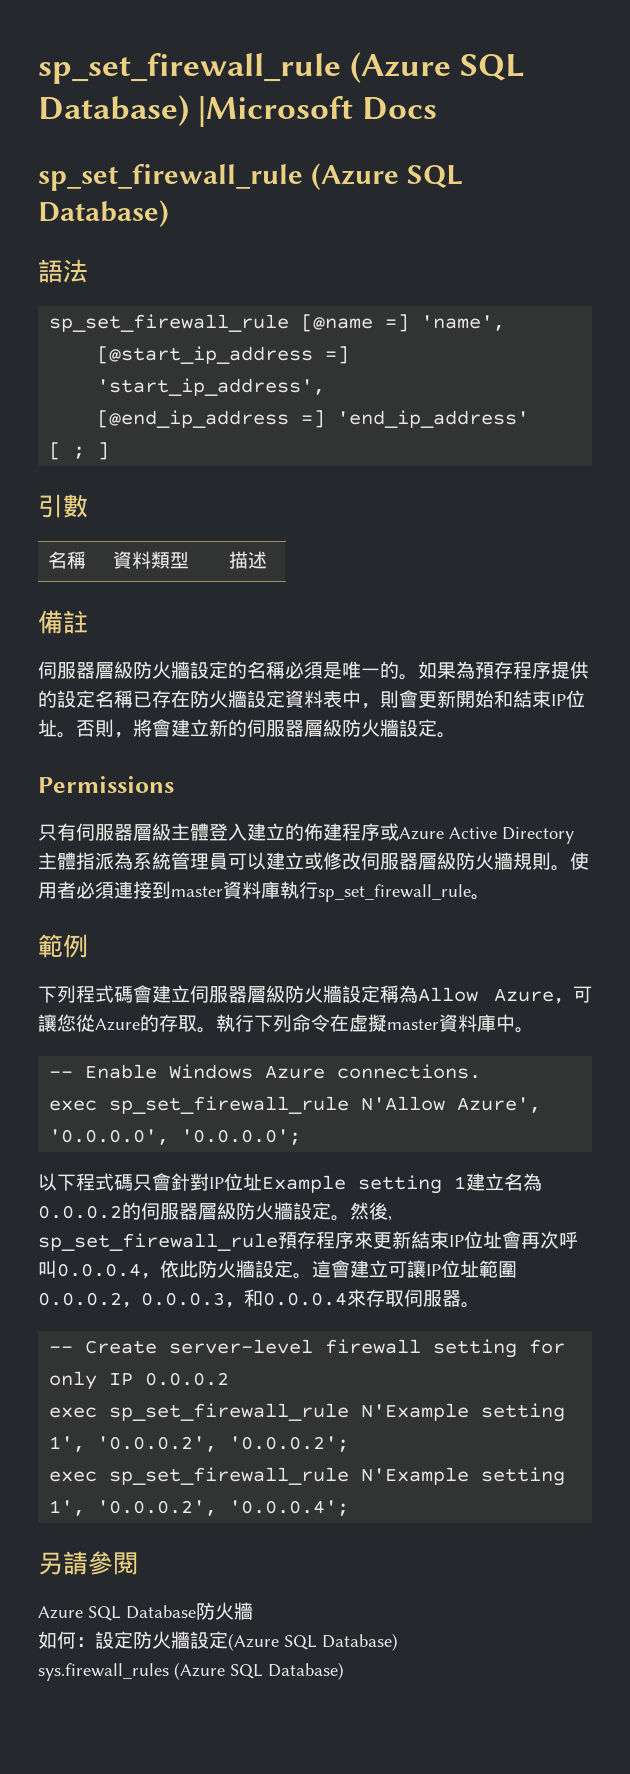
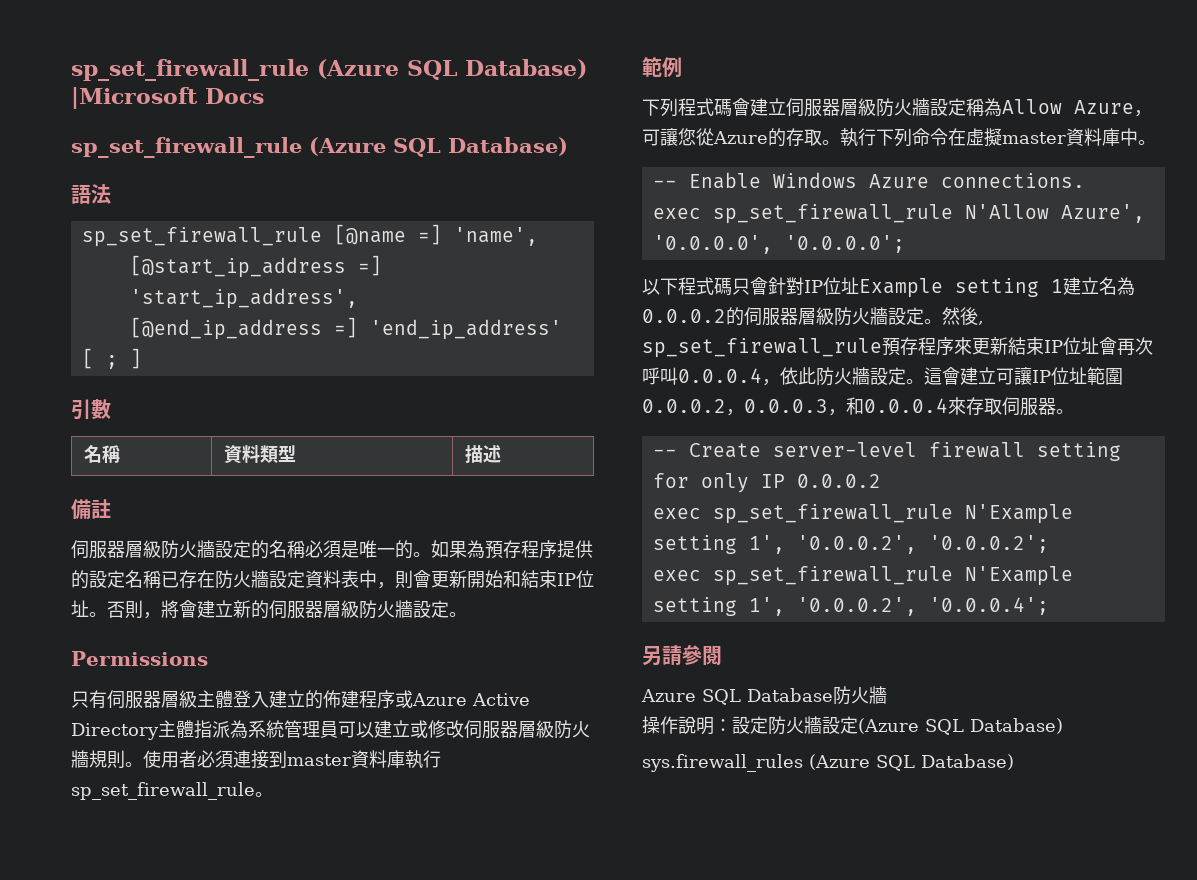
- 如何：設定防火牆設定(Azure SQL Database)
+ 操作說明：設定防火牆設定(Azure SQL Database)

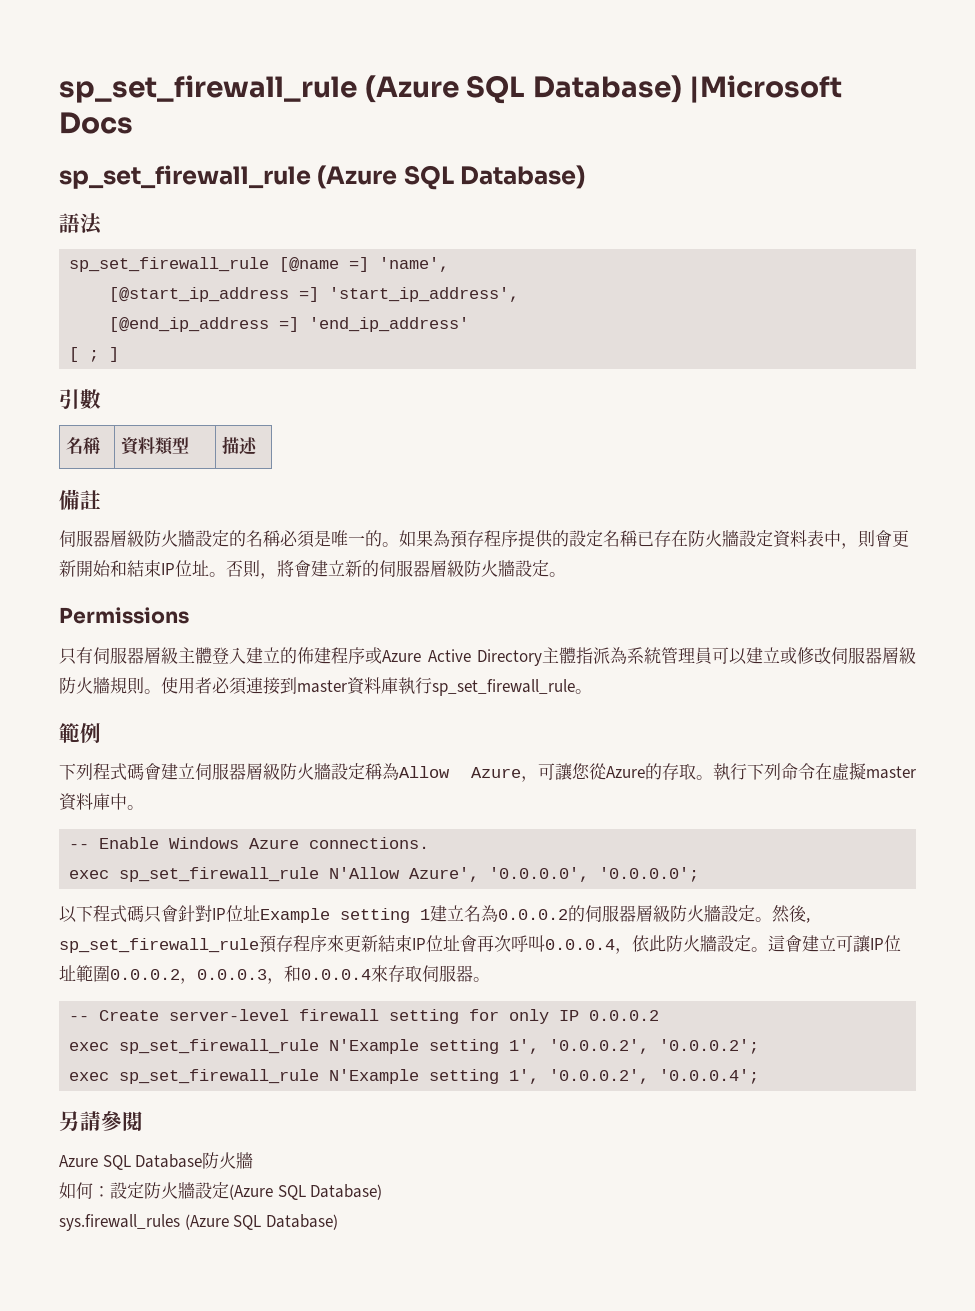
- 操作說明：設定防火牆設定(Azure SQL Database)
+ 如何：設定防火牆設定(Azure SQL Database)

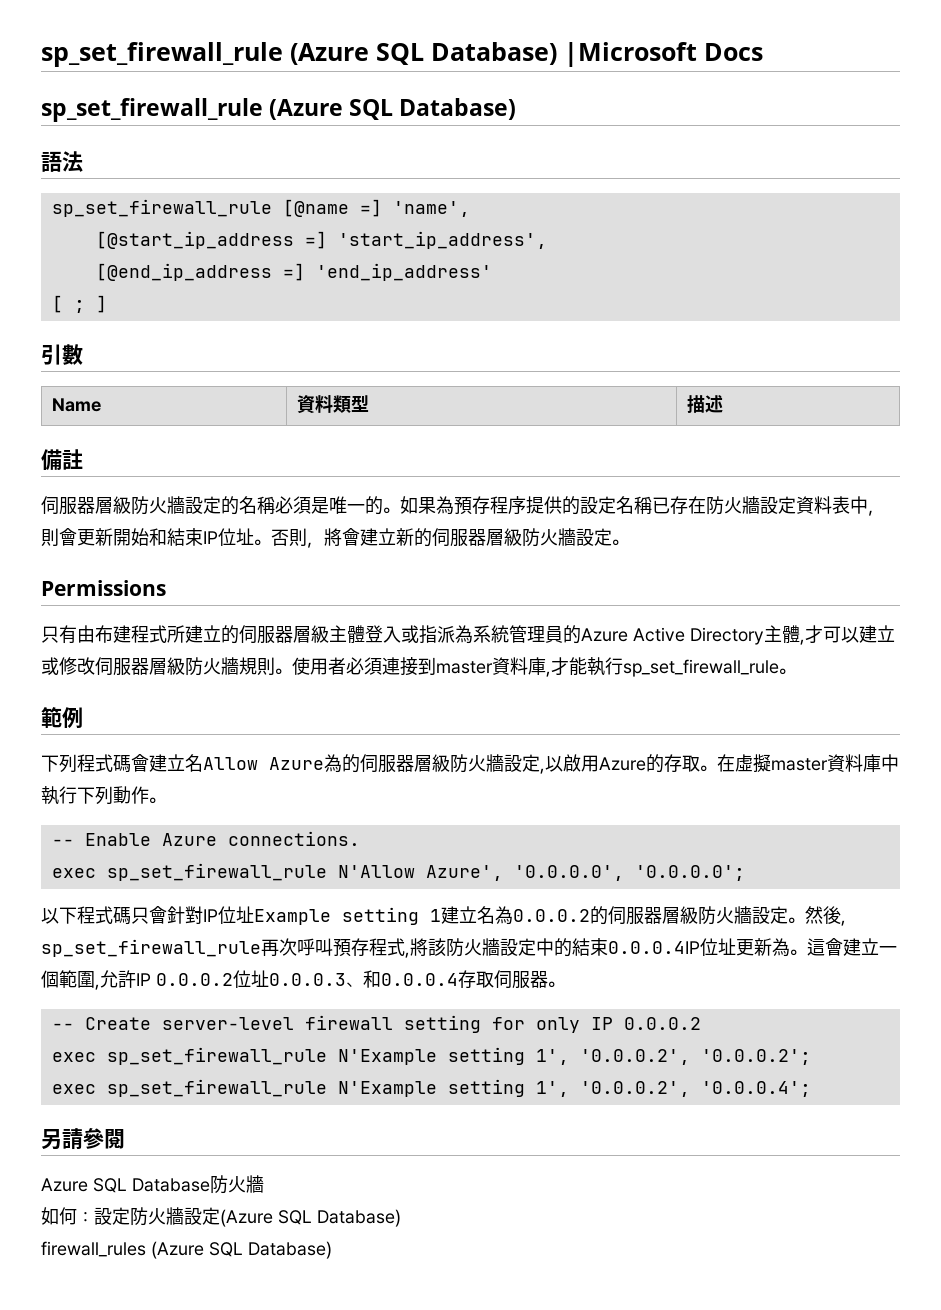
- 名稱 | 資料類型 | 描述
+ Name | 資料類型 | 描述
- 只有伺服器層級主體登入建立的佈建程序或Azure Active Directory主體指派為系統管理員可以建立或修改伺服器層級防火牆規則。
+ 只有由布建程式所建立的伺服器層級主體登入或指派為系統管理員的Azure Active Directory主體,才可以建立或修改伺服器層級防火牆規則。
- 使用者必須連接到master資料庫執行sp_set_firewall_rule。
+ 使用者必須連接到master資料庫,才能執行sp_set_firewall_rule。
- 下列程式碼會建立伺服器層級防火牆設定稱為Allow Azure，可讓您從Azure的存取。執行下列命令在虛擬master資料庫中。
+ 下列程式碼會建立名Allow Azure為的伺服器層級防火牆設定,以啟用Azure的存取。在虛擬master資料庫中執行下列動作。
- -- Enable Windows Azure connections.
+ -- Enable Azure connections.
- 然後, sp_set_firewall_rule預存程序來更新結束IP位址會再次呼叫0.0.0.4，依此防火牆設定。這會建立可讓IP位址範圍0.0.0.2，0.0.0.3，和0.0.0.4來存取伺服器。
+ 然後, sp_set_firewall_rule再次呼叫預存程式,將該防火牆設定中的結束0.0.0.4IP位址更新為。這會建立一個範圍,允許IP 0.0.0.2位址0.0.0.3、和0.0.0.4存取伺服器。
- sys.firewall_rules (Azure SQL Database)
+ firewall_rules (Azure SQL Database)

